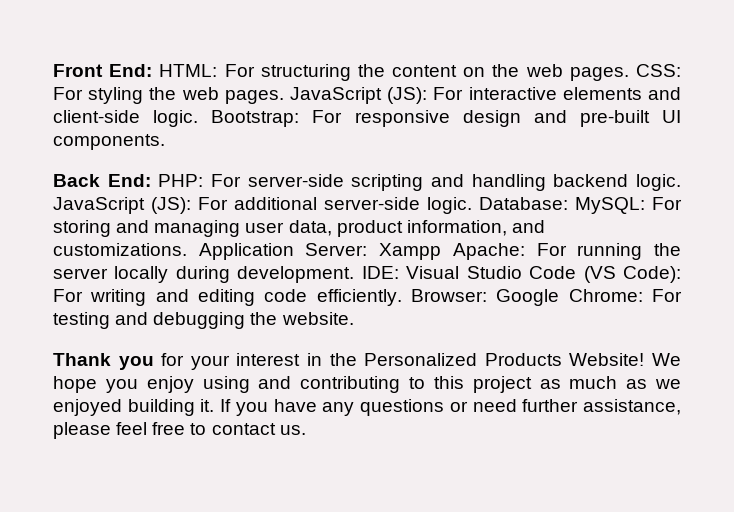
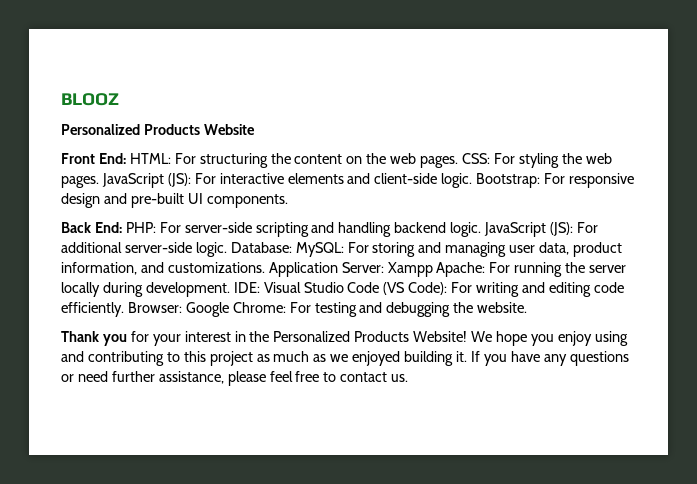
+ BLOOZ
+ Personalized Products Website

